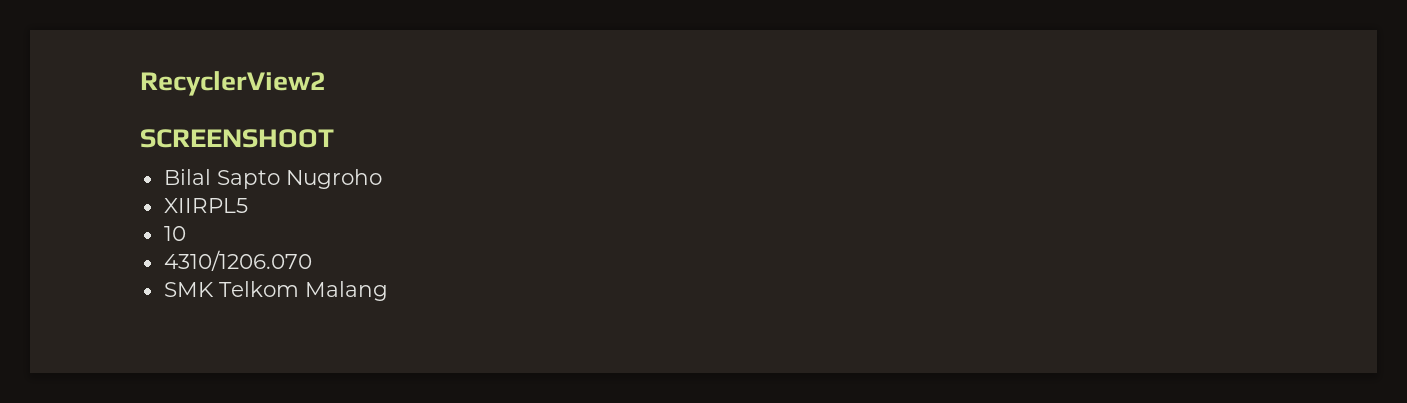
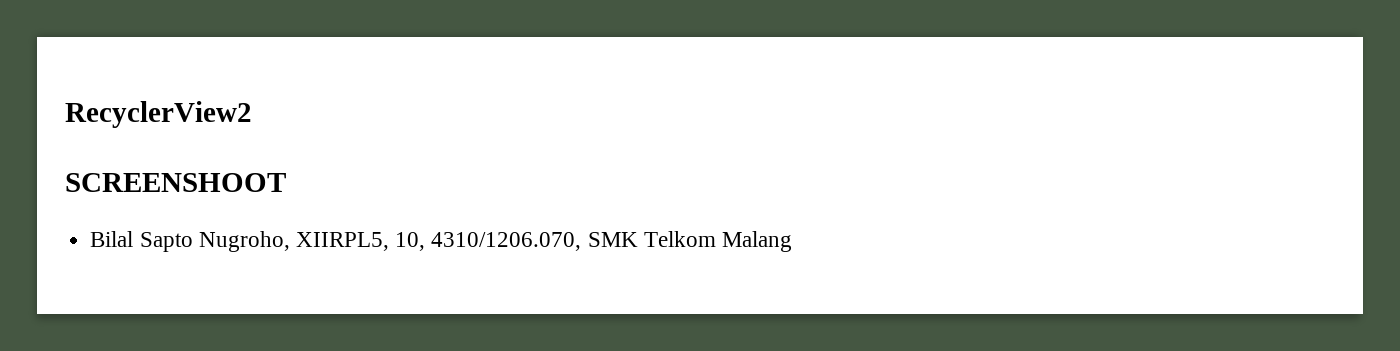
- Bilal Sapto Nugroho
- XIIRPL5
- 10
- 4310/1206.070
- SMK Telkom Malang
+ Bilal Sapto Nugroho, XIIRPL5, 10, 4310/1206.070, SMK Telkom Malang

